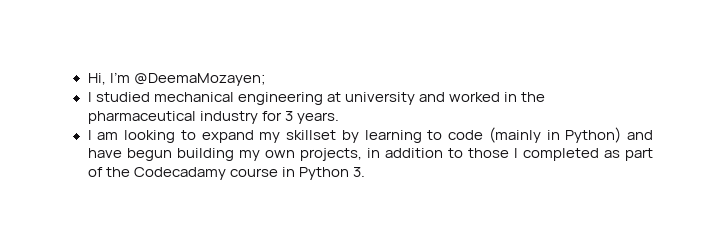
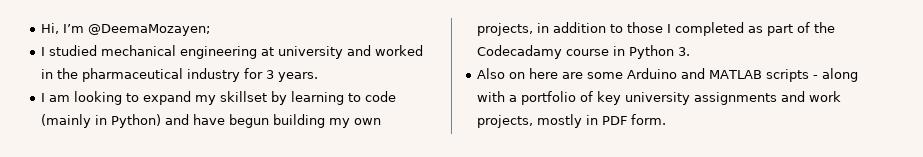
+ Also on here are some Arduino and MATLAB scripts - along with a portfolio of key university assignments and work projects, mostly in PDF form.

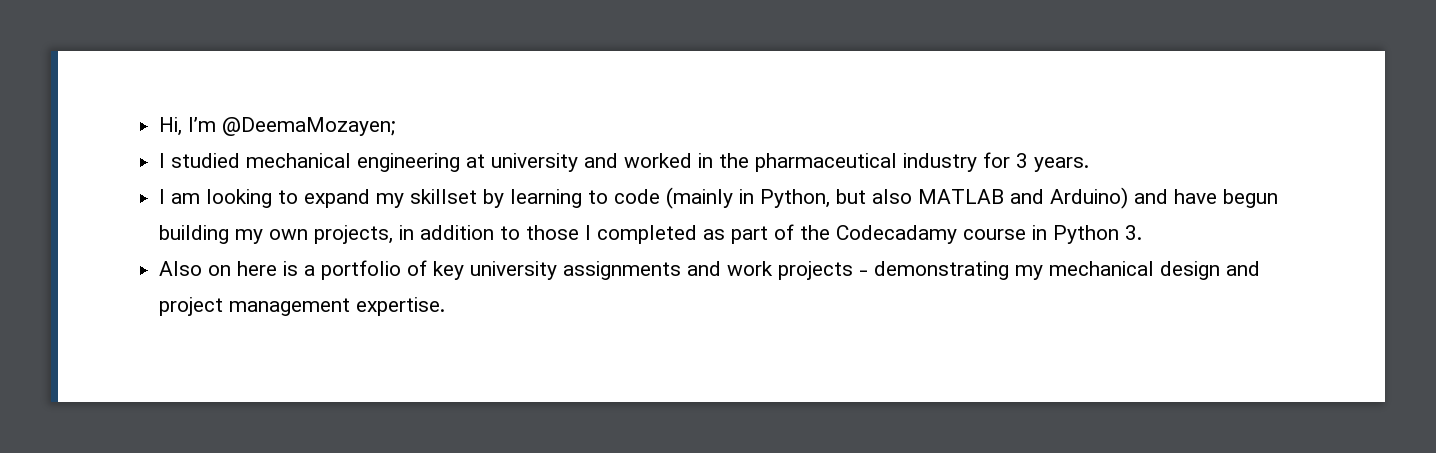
- I am looking to expand my skillset by learning to code (mainly in Python) and have begun building my own projects, in addition to those I completed as part of the Codecadamy course in Python 3.
+ I am looking to expand my skillset by learning to code (mainly in Python, but also MATLAB and Arduino) and have begun building my own projects, in addition to those I completed as part of the Codecadamy course in Python 3.
- Also on here are some Arduino and MATLAB scripts - along with a portfolio of key university assignments and work projects, mostly in PDF form.
+ Also on here is a portfolio of key university assignments and work projects - demonstrating my mechanical design and project management expertise.

